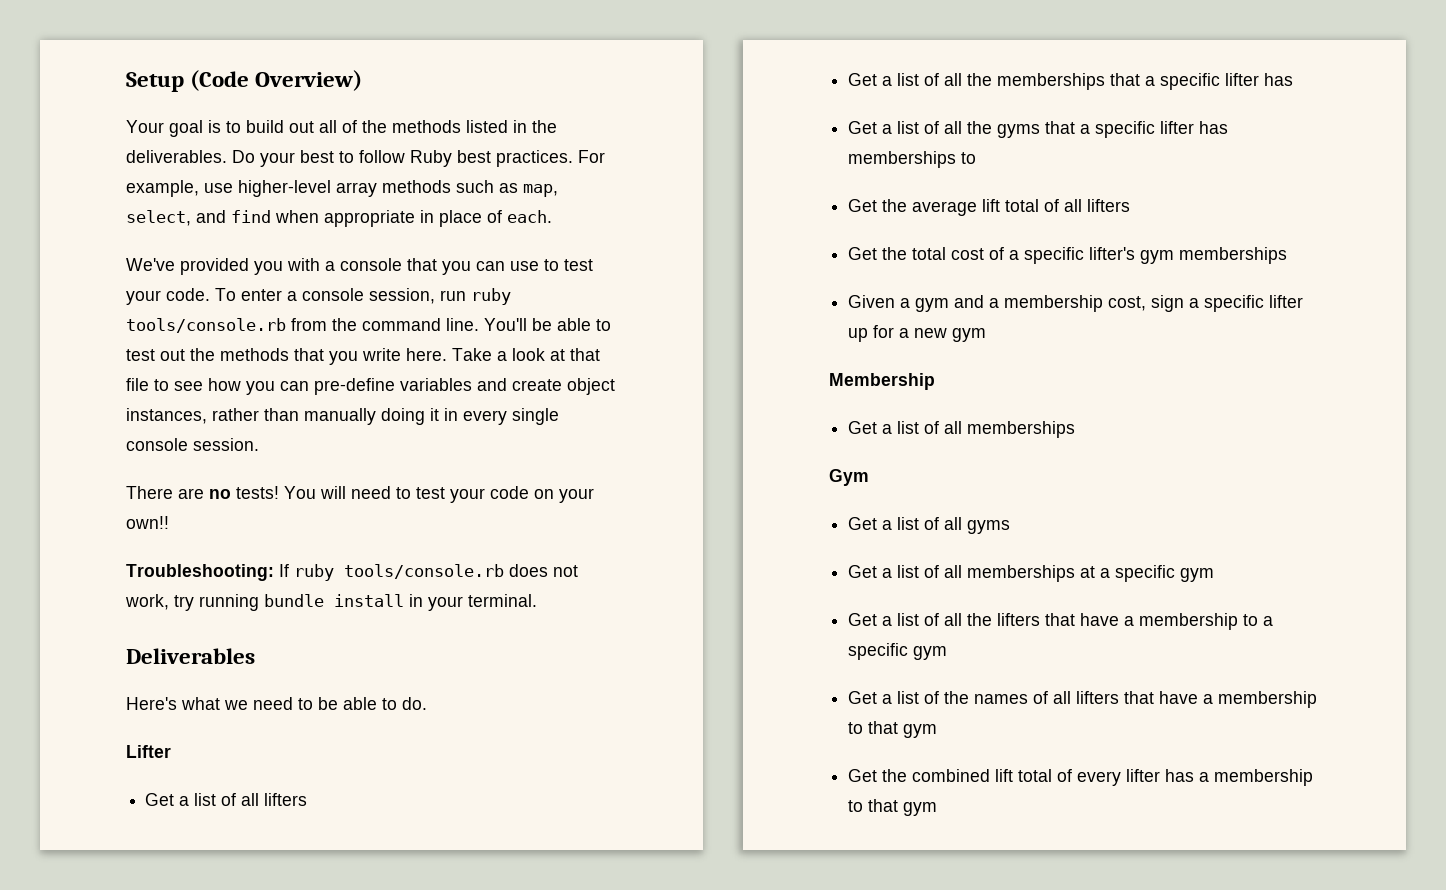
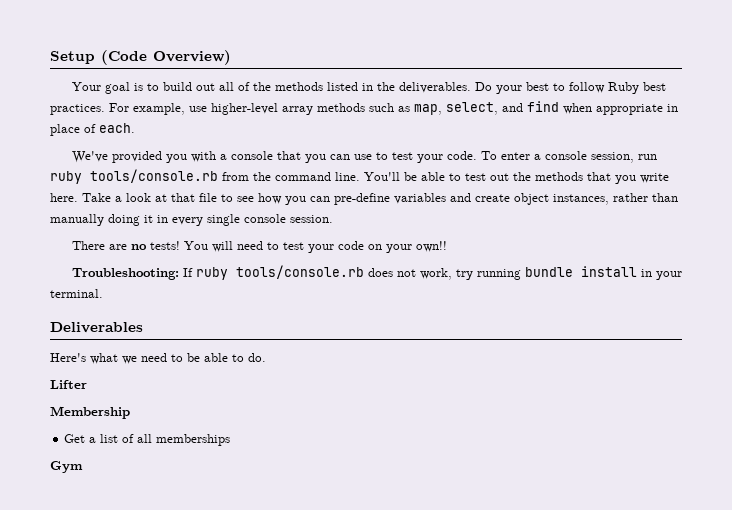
- Get a list of all lifters
- Get a list of all the memberships that a specific lifter has
- Get a list of all the gyms that a specific lifter has memberships to
- Get the average lift total of all lifters
- Get the total cost of a specific lifter's gym memberships
- Given a gym and a membership cost, sign a specific lifter up for a new gym
- Get a list of all gyms
- Get a list of all memberships at a specific gym
- Get a list of all the lifters that have a membership to a specific gym
- Get a list of the names of all lifters that have a membership to that gym
- Get the combined lift total of every lifter has a membership to that gym

